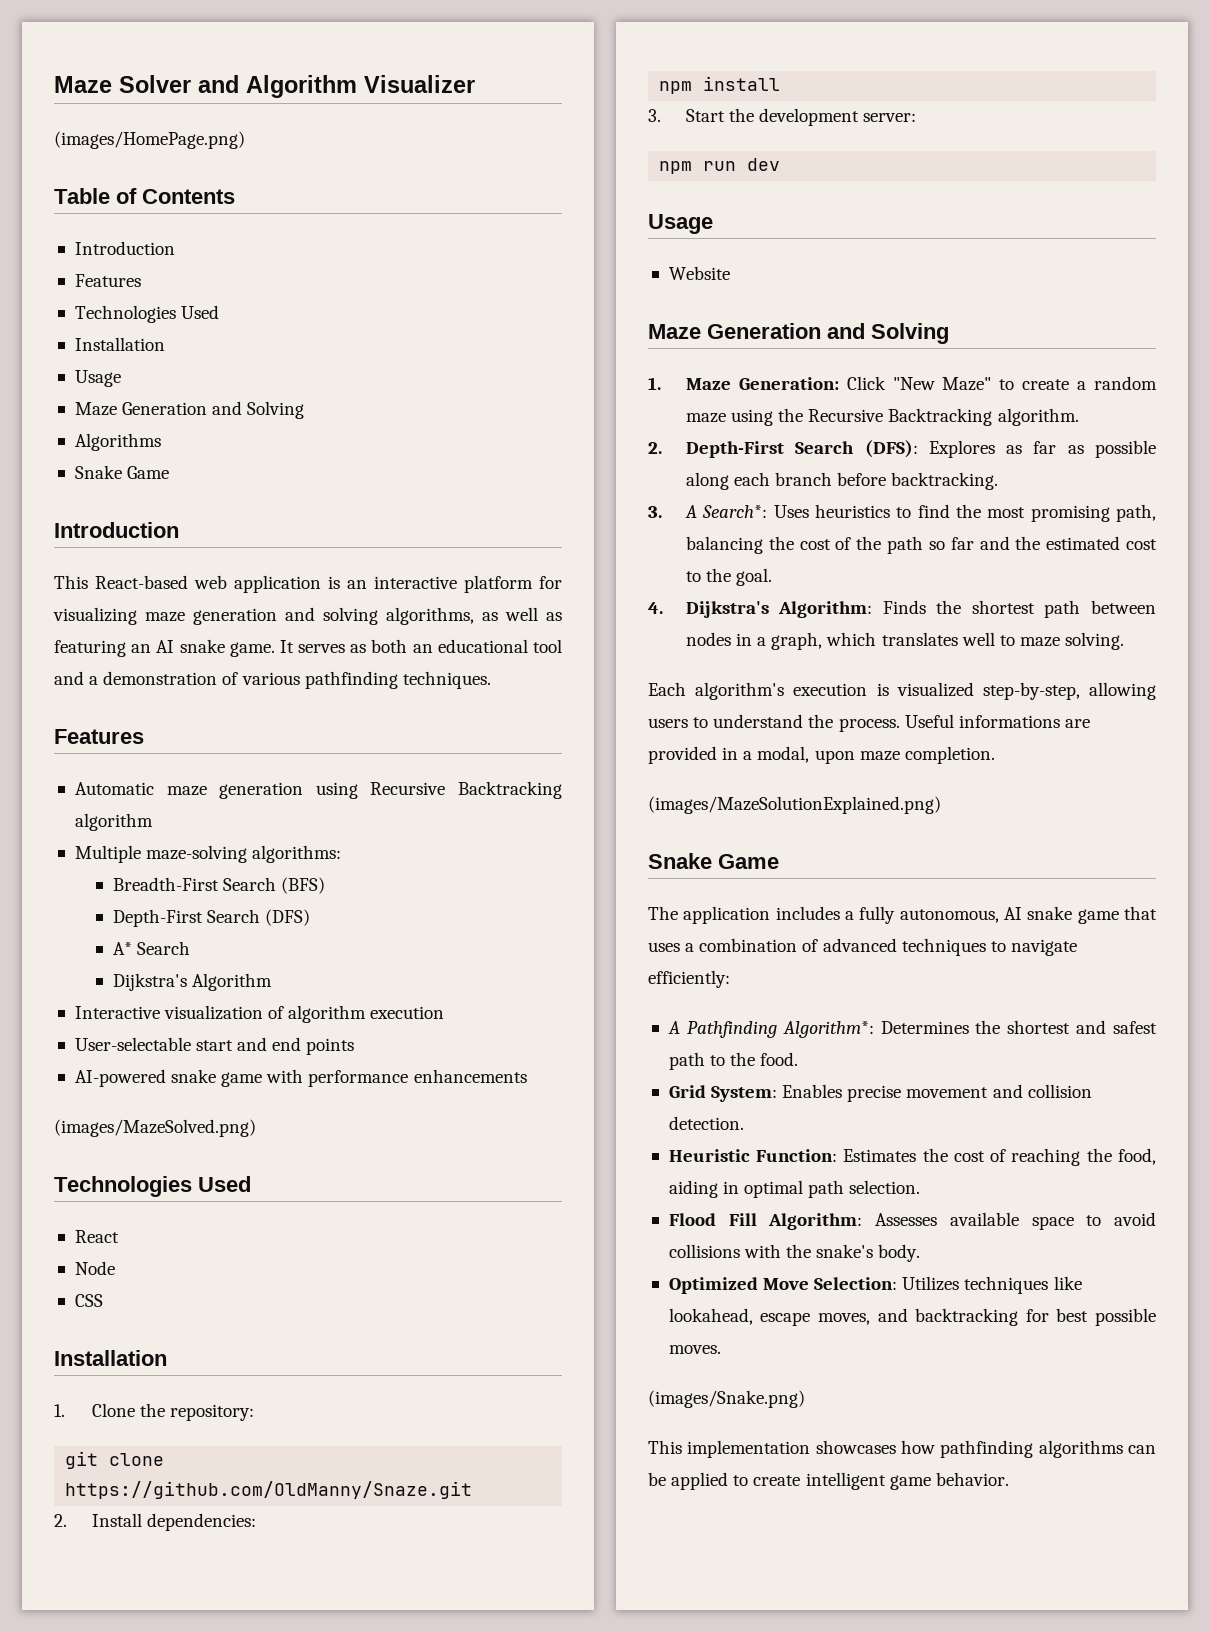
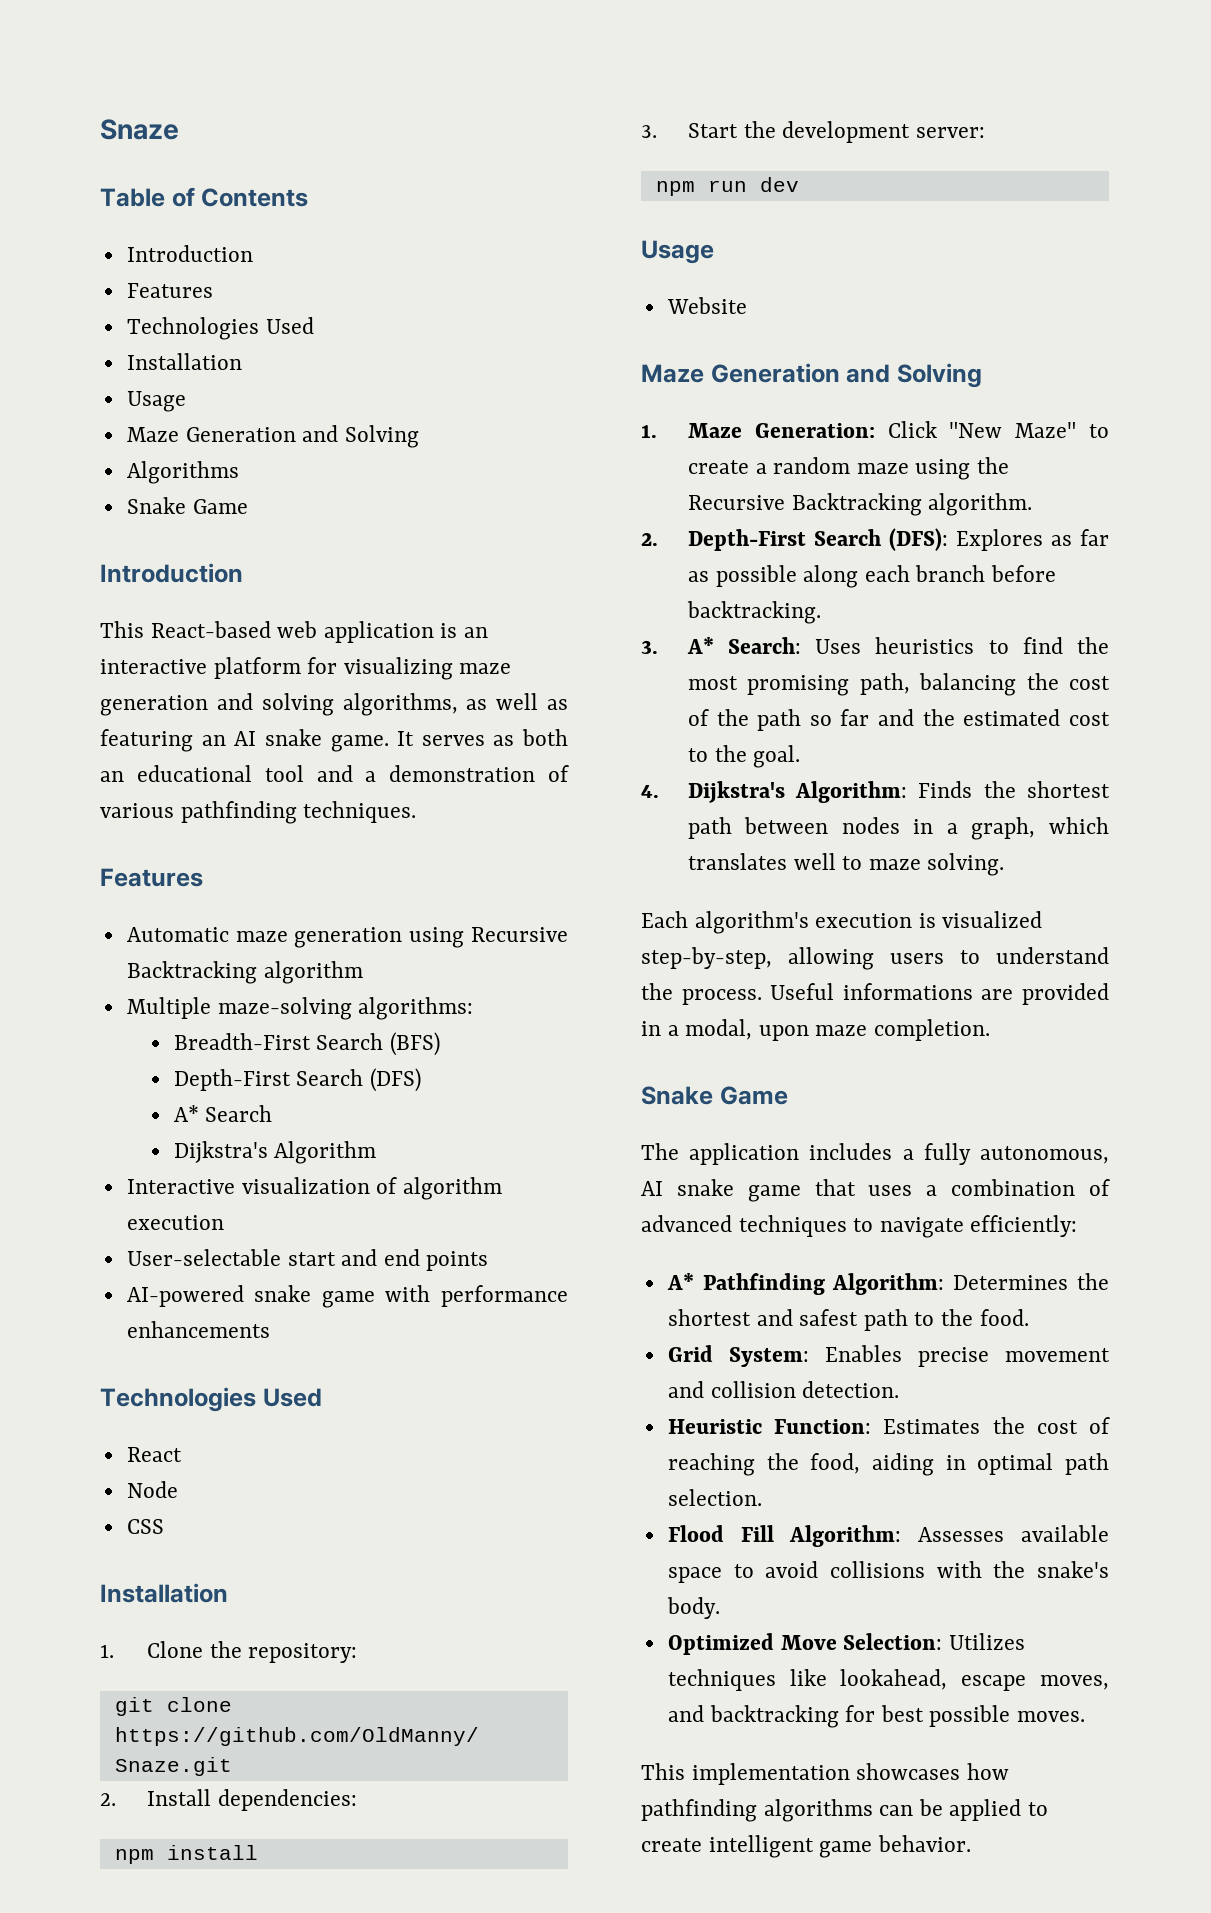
- Maze Solver and Algorithm Visualizer
- (images/HomePage.png)
+ Snaze
- (images/MazeSolved.png)
- 3. A Search*: Uses heuristics to find the most promising path, balancing the cost of the path so far and the estimated cost to the goal.
+ 3. A* Search: Uses heuristics to find the most promising path, balancing the cost of the path so far and the estimated cost to the goal.
- (images/MazeSolutionExplained.png)
- A Pathfinding Algorithm*: Determines the shortest and safest path to the food.
+ A* Pathfinding Algorithm: Determines the shortest and safest path to the food.
- (images/Snake.png)

